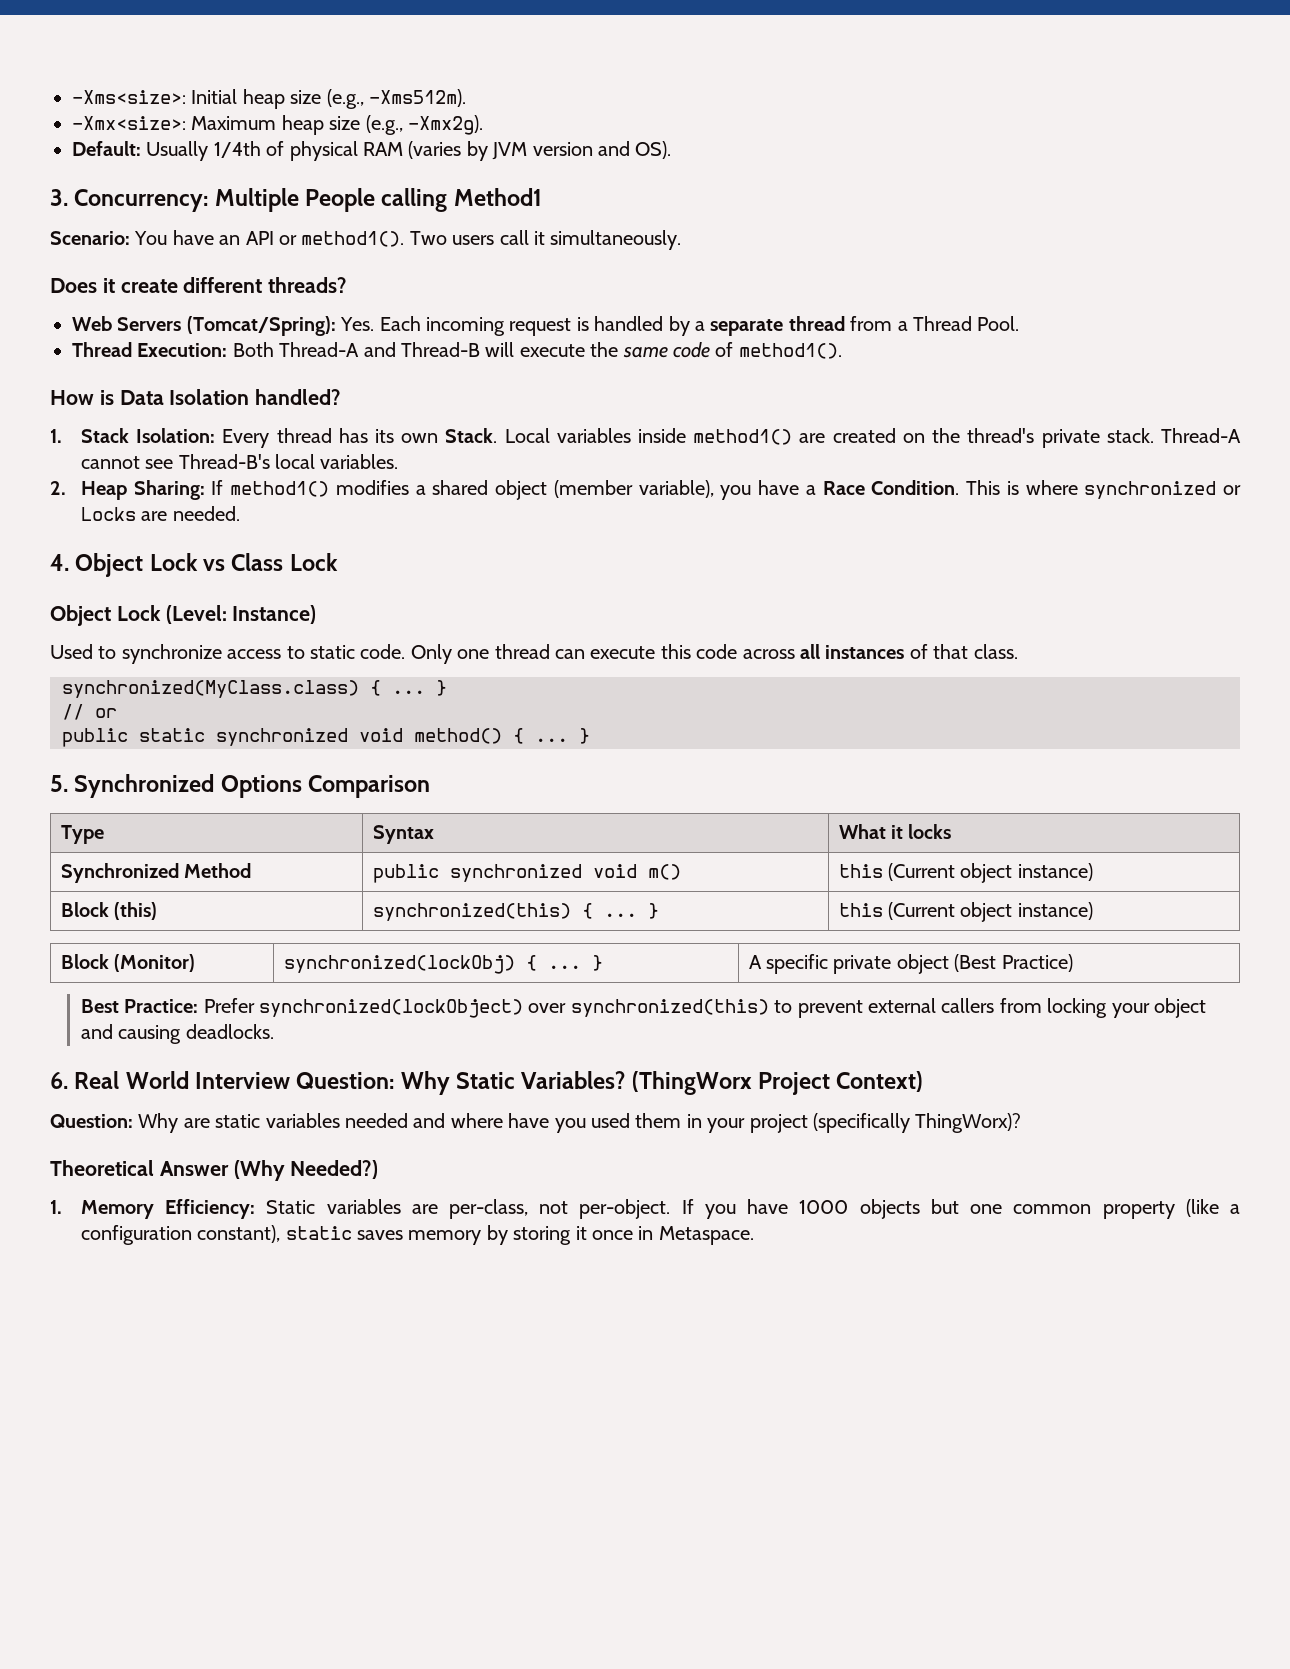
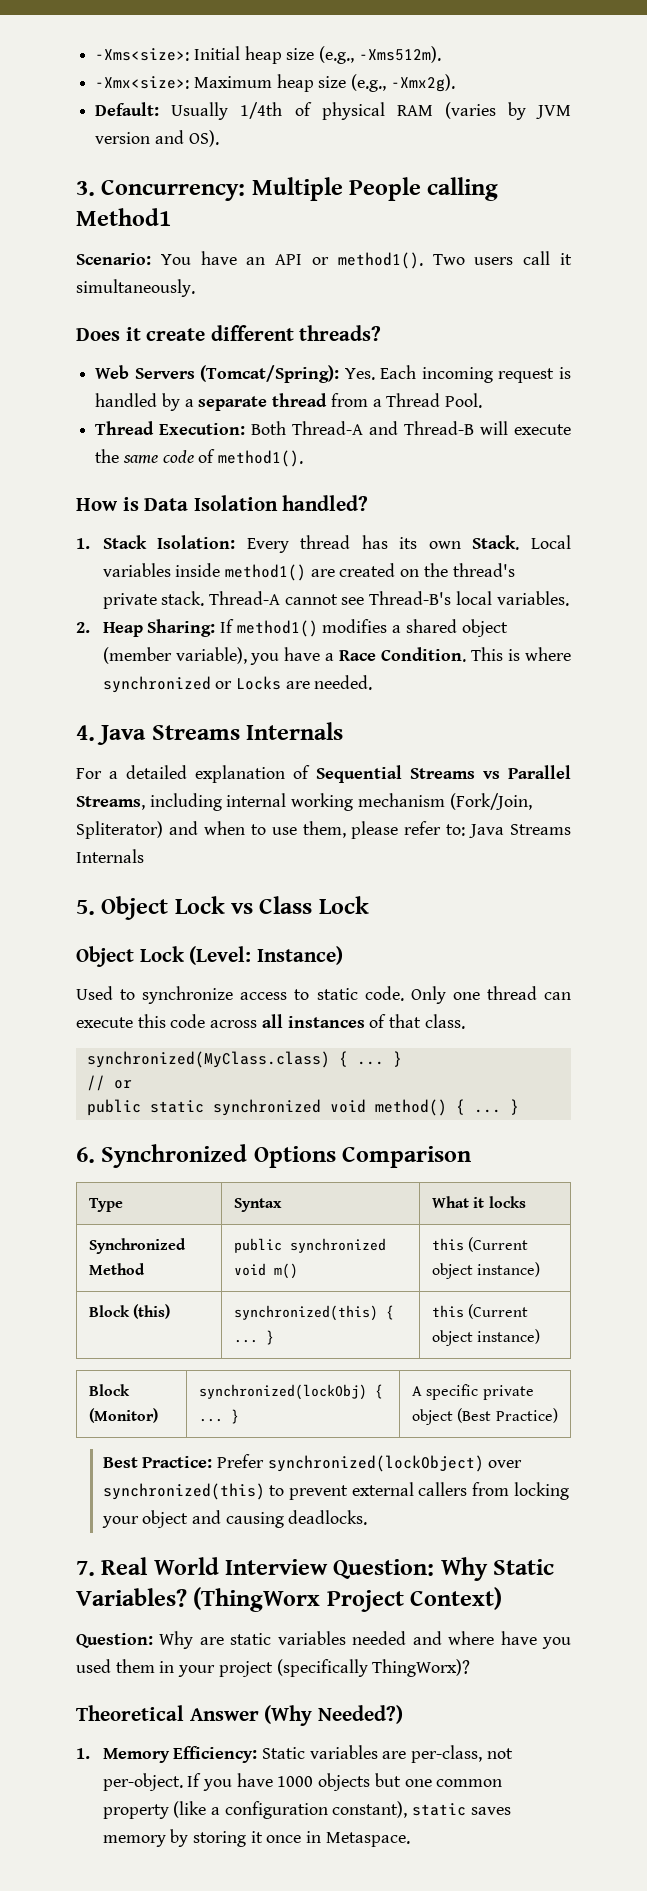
- 4. Object Lock vs Class Lock
+ 4. Java Streams Internals
+ For a detailed explanation of Sequential Streams vs Parallel Streams, including internal working mechanism (Fork/Join, Spliterator) and when to use them, please refer to: Java Streams Internals
+ 5. Object Lock vs Class Lock
- 5. Synchronized Options Comparison
+ 6. Synchronized Options Comparison
- 6. Real World Interview Question: Why Static Variables?
+ 7. Real World Interview Question: Why Static Variables?

